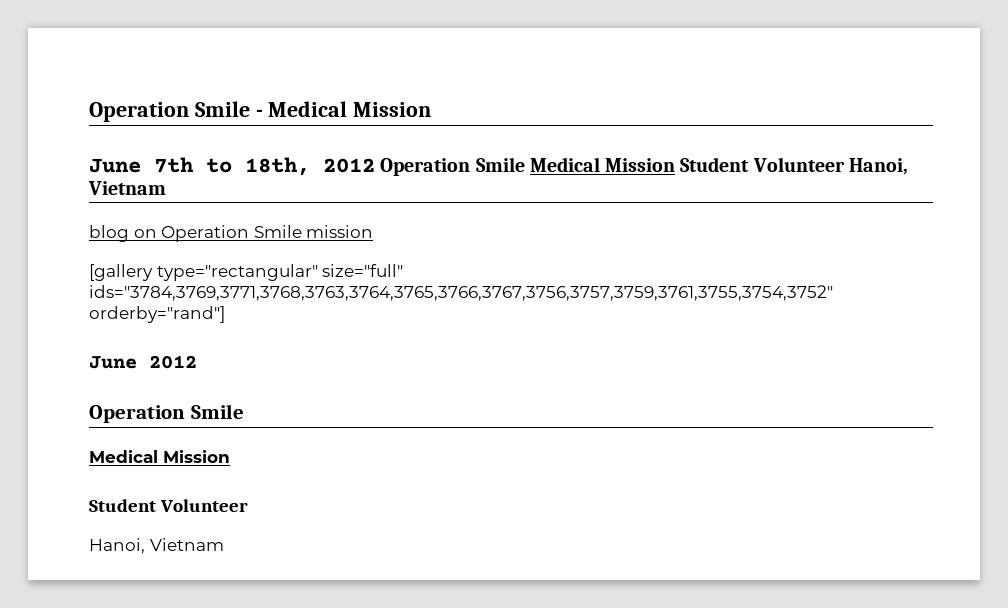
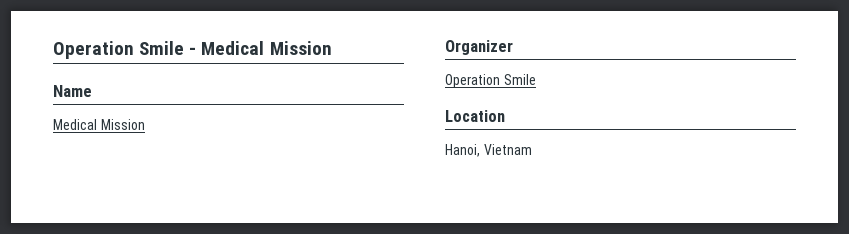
- June 7th to 18th, 2012 Operation Smile Medical Mission Student Volunteer Hanoi, Vietnam
- blog on Operation Smile mission
- [gallery type="rectangular" size="full" ids="3784,3769,3771,3768,3763,3764,3765,3766,3767,3756,3757,3759,3761,3755,3754,3752" orderby="rand"]
- June 2012
+ Name
+ Medical Mission
+ Organizer
  Operation Smile
- Medical Mission
- Student Volunteer
+ Location

